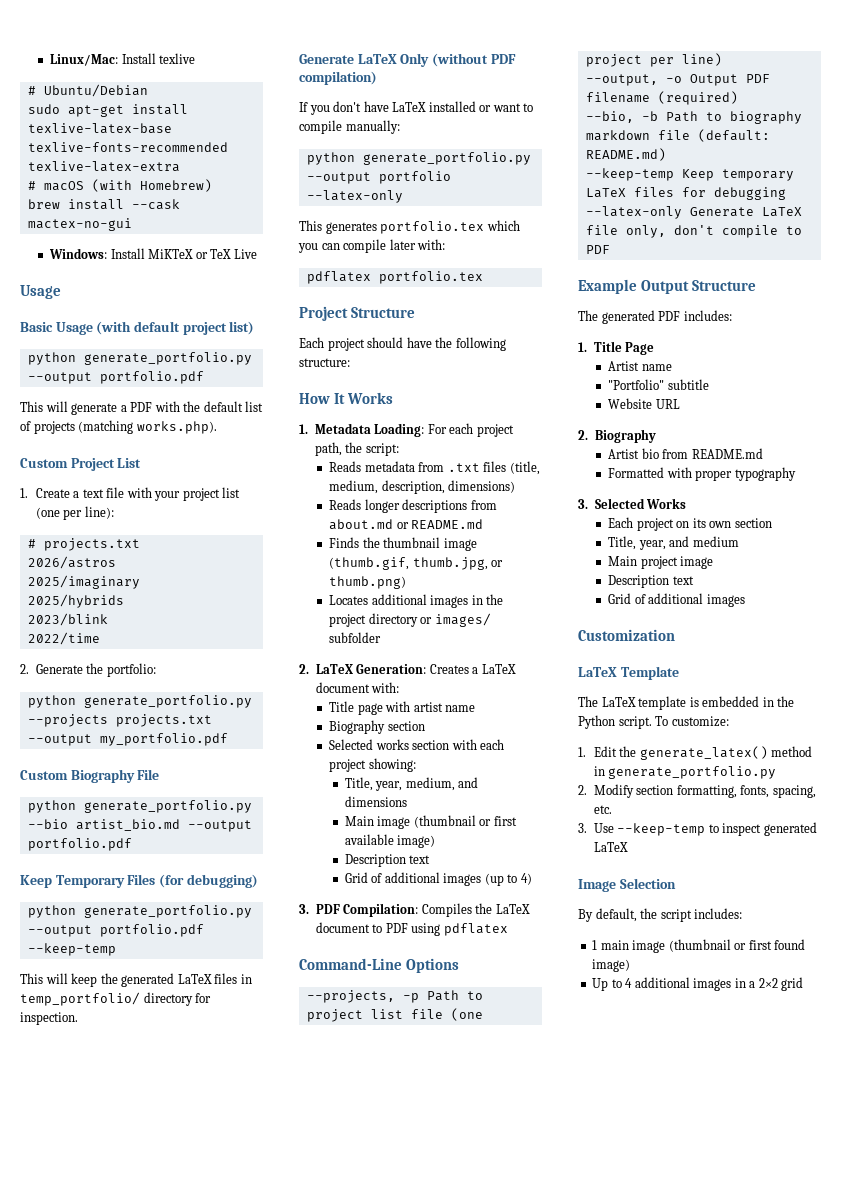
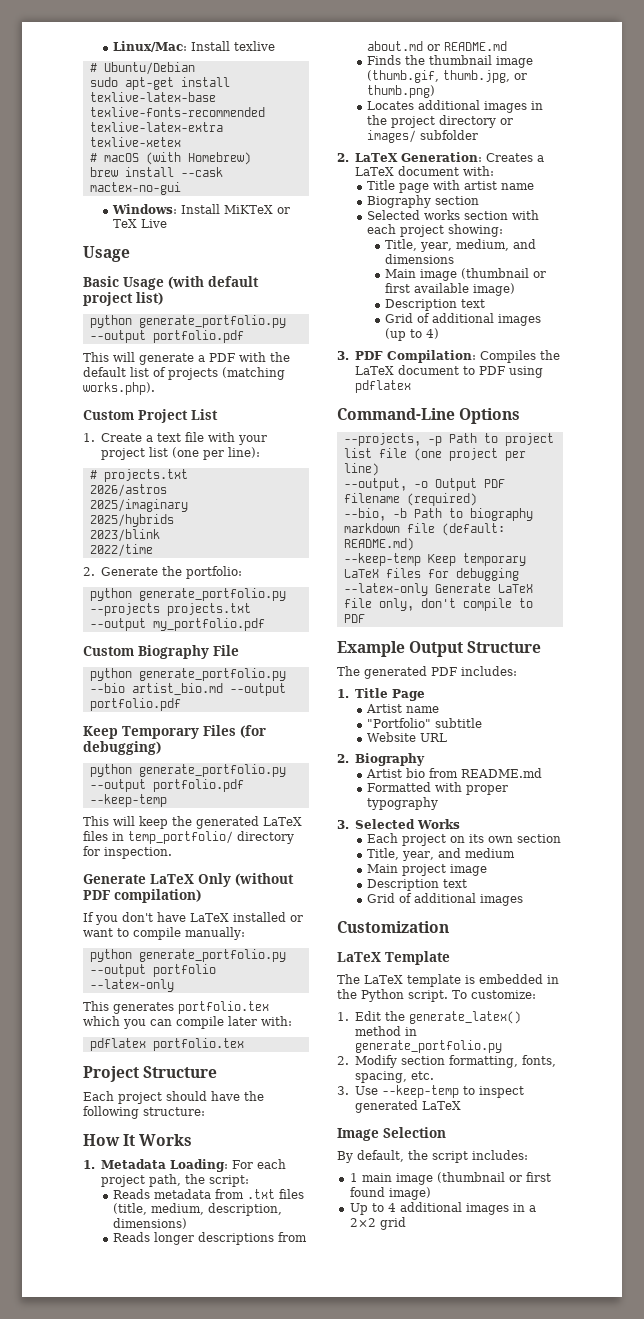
- sudo apt-get install texlive-latex-base texlive-fonts-recommended texlive-latex-extra
+ sudo apt-get install texlive-latex-base texlive-fonts-recommended texlive-latex-extra texlive-xetex

